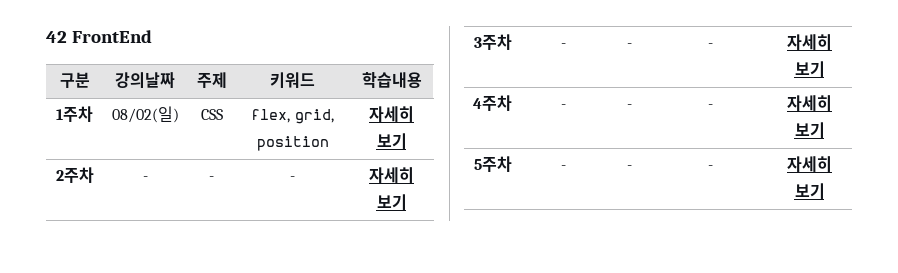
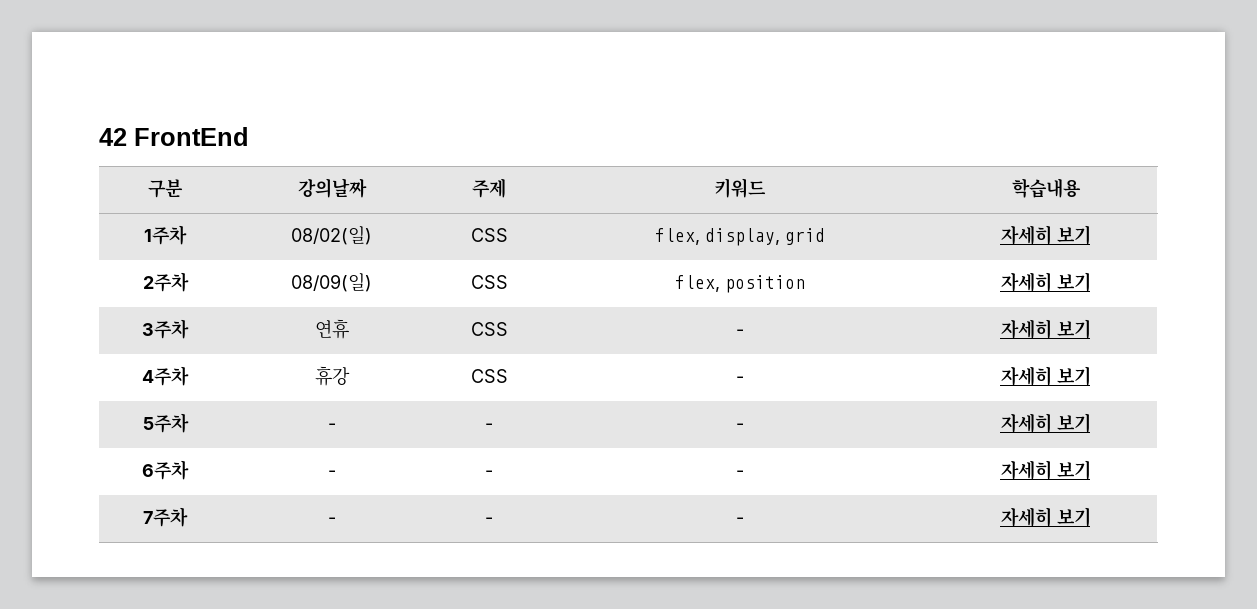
- 1주차 | 08/02(일) | CSS | flex, grid, position | 자세히 보기
+ 1주차 | 08/02(일) | CSS | flex, display, grid | 자세히 보기
- 2주차 | - | - | - | 자세히 보기
+ 2주차 | 08/09(일) | CSS | flex, position | 자세히 보기
- 3주차 | - | - | - | 자세히 보기
+ 3주차 | 연휴 | CSS | - | 자세히 보기
- 4주차 | - | - | - | 자세히 보기
+ 4주차 | 휴강 | CSS | - | 자세히 보기
+ 6주차 | - | - | - | 자세히 보기
+ 7주차 | - | - | - | 자세히 보기

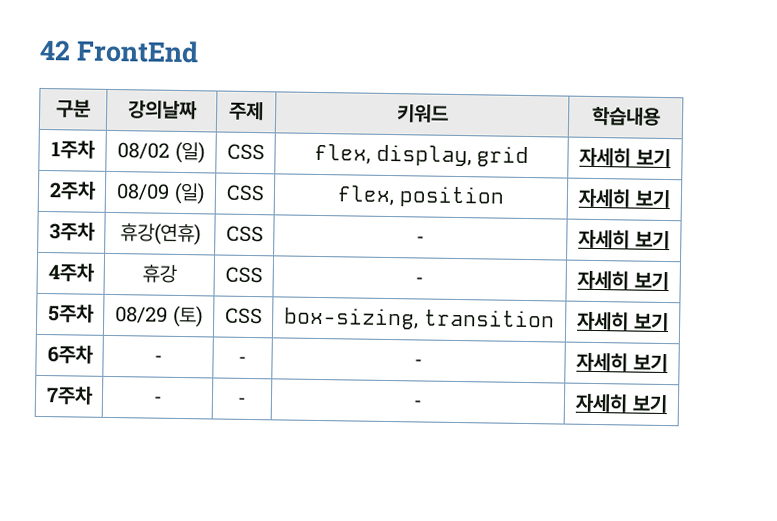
- 1주차 | 08/02(일) | CSS | flex, display, grid | 자세히 보기
+ 1주차 | 08/02 (일) | CSS | flex, display, grid | 자세히 보기
- 2주차 | 08/09(일) | CSS | flex, position | 자세히 보기
+ 2주차 | 08/09 (일) | CSS | flex, position | 자세히 보기
- 3주차 | 연휴 | CSS | - | 자세히 보기
+ 3주차 | 휴강(연휴) | CSS | - | 자세히 보기
- 5주차 | - | - | - | 자세히 보기
+ 5주차 | 08/29 (토) | CSS | box-sizing, transition | 자세히 보기

